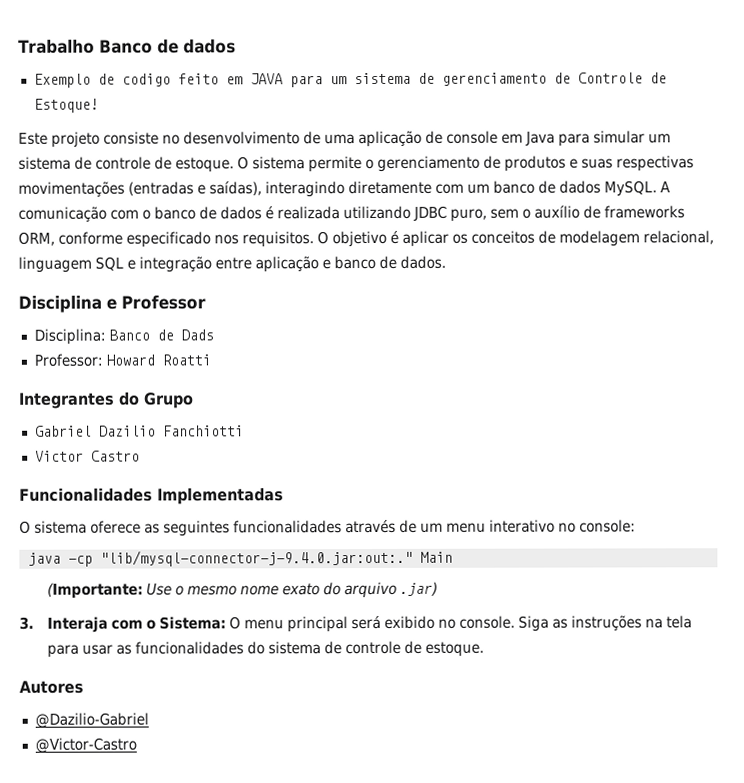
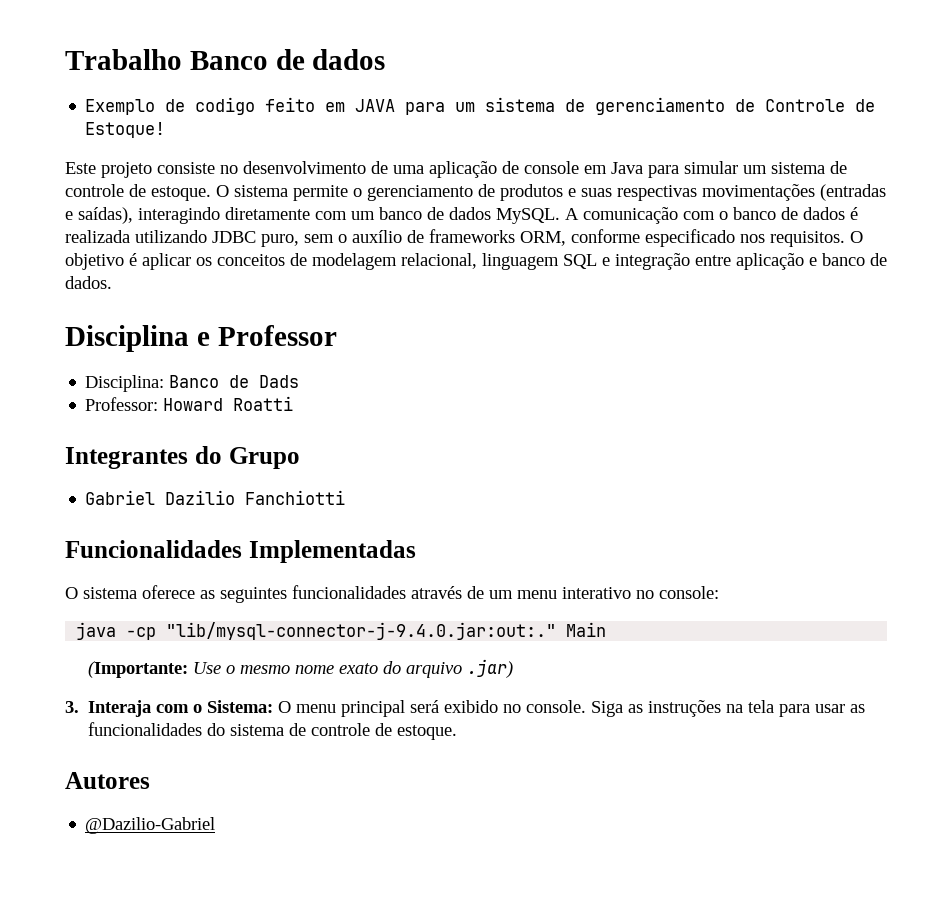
- Victor Castro
- @Victor-Castro

